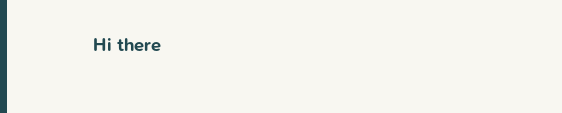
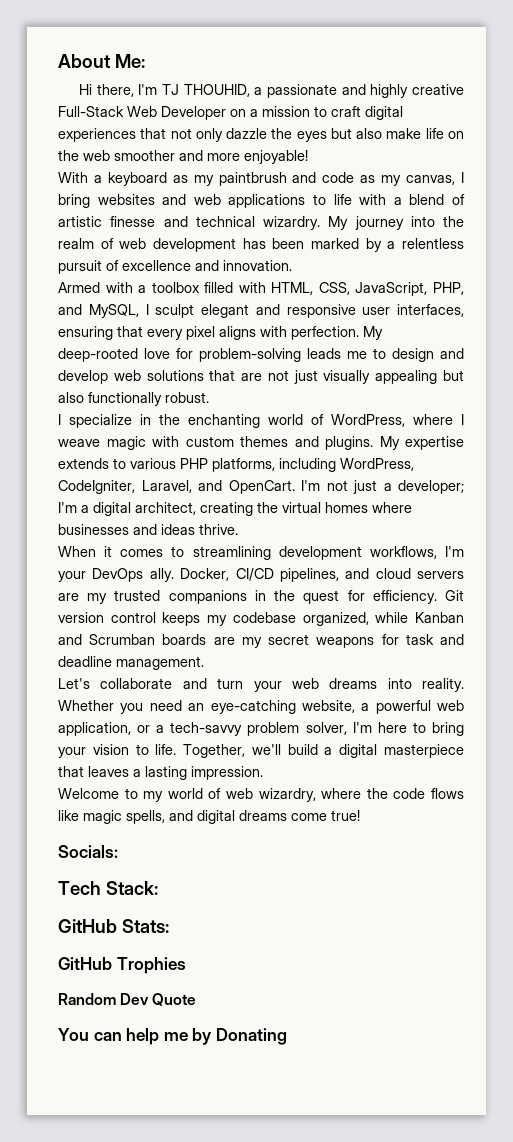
- Hi there
+ About Me:
+ Hi there, I'm TJ THOUHID, a passionate and highly creative Full-Stack Web Developer on a mission to craft digital experiences that not only dazzle the eyes but also make life on the web smoother and more enjoyable!
+ With a keyboard as my paintbrush and code as my canvas, I bring websites and web applications to life with a blend of artistic finesse and technical wizardry. My journey into the realm of web development has been marked by a relentless pursuit of excellence and innovation.
+ Armed with a toolbox filled with HTML, CSS, JavaScript, PHP, and MySQL, I sculpt elegant and responsive user interfaces, ensuring that every pixel aligns with perfection. My deep-rooted love for problem-solving leads me to design and develop web solutions that are not just visually appealing but also functionally robust.
+ I specialize in the enchanting world of WordPress, where I weave magic with custom themes and plugins. My expertise extends to various PHP platforms, including WordPress, CodeIgniter, Laravel, and OpenCart. I'm not just a developer; I'm a digital architect, creating the virtual homes where businesses and ideas thrive.
+ When it comes to streamlining development workflows, I'm your DevOps ally. Docker, CI/CD pipelines, and cloud servers are my trusted companions in the quest for efficiency. Git version control keeps my codebase organized, while Kanban and Scrumban boards are my secret weapons for task and deadline management.
+ Let's collaborate and turn your web dreams into reality. Whether you need an eye-catching website, a powerful web application, or a tech-savvy problem solver, I'm here to bring your vision to life. Together, we'll build a digital masterpiece that leaves a lasting impression.
+ Welcome to my world of web wizardry, where the code flows like magic spells, and digital dreams come true!
+ Socials:
+ Tech Stack:
+ GitHub Stats:
+ GitHub Trophies
+ Random Dev Quote
+ You can help me by Donating

